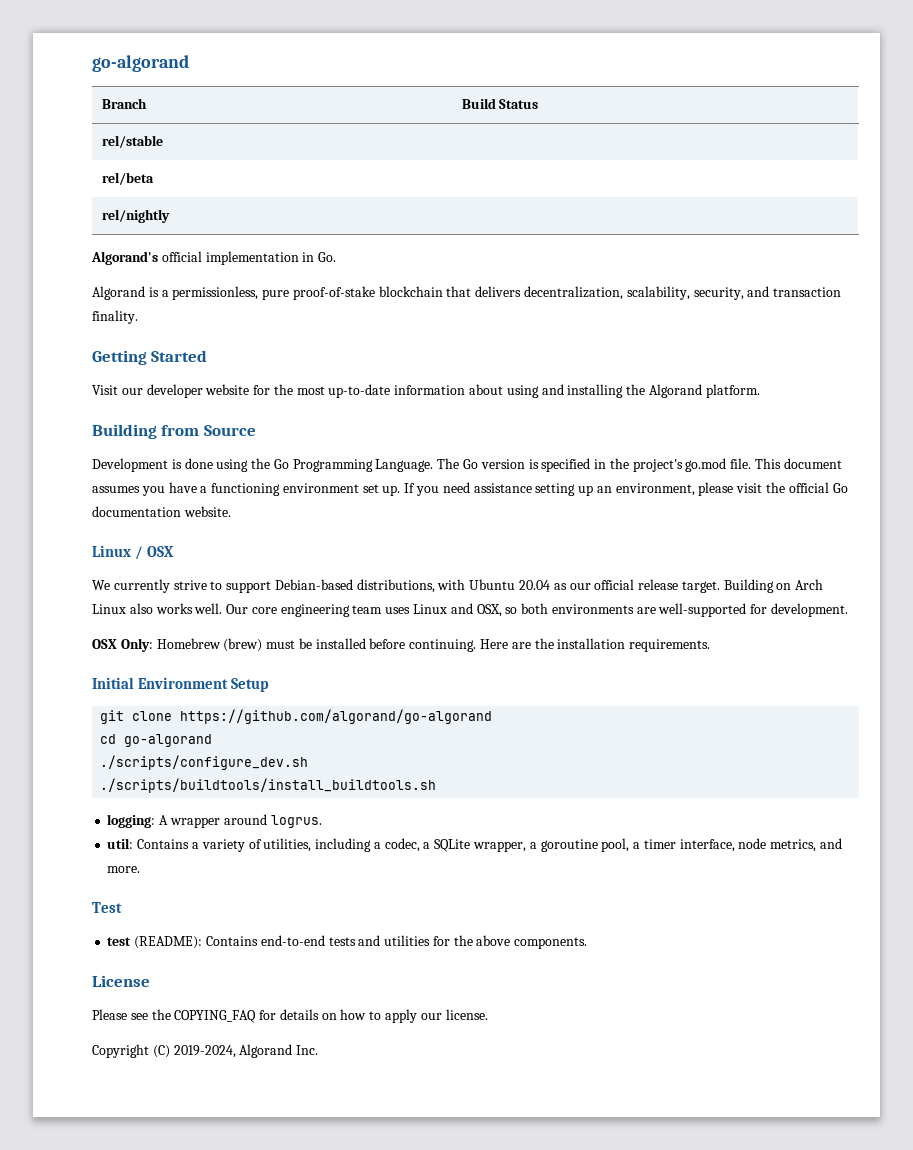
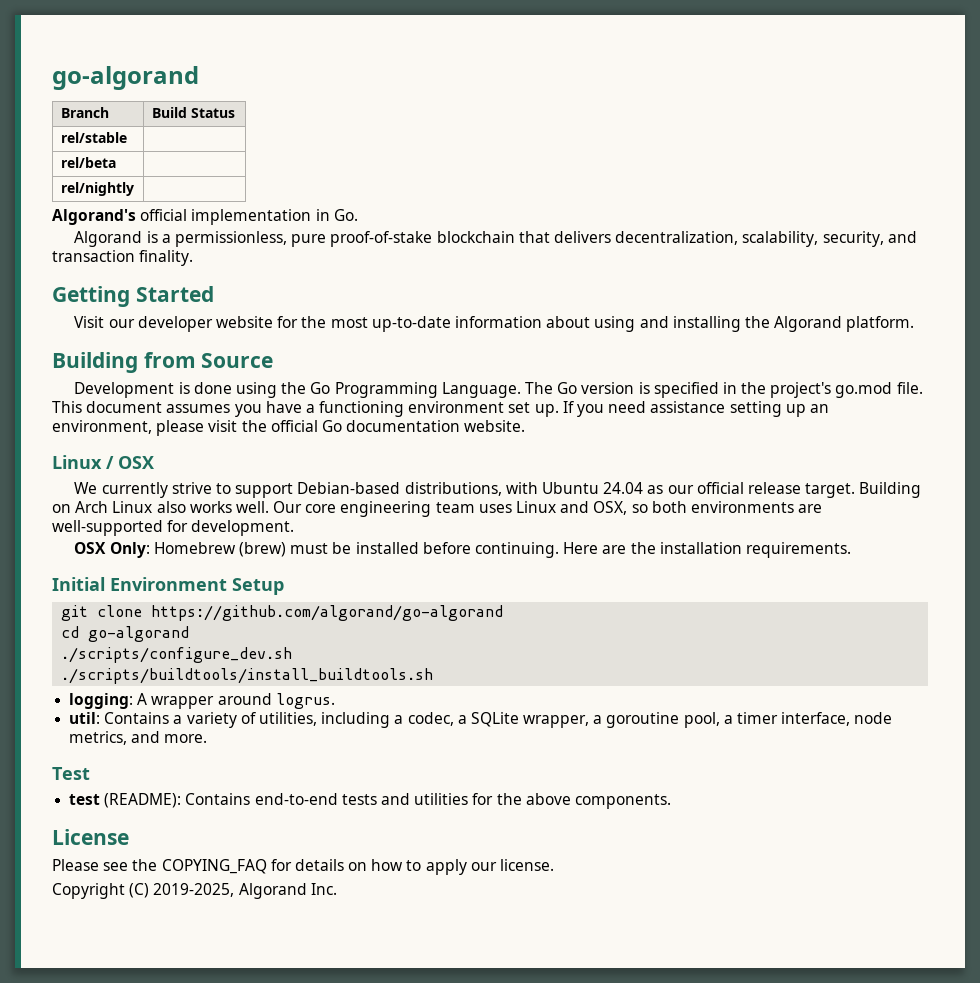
- We currently strive to support Debian-based distributions, with Ubuntu 20.04 as our official release target.
+ We currently strive to support Debian-based distributions, with Ubuntu 24.04 as our official release target.
- Copyright (C) 2019-2024, Algorand Inc.
+ Copyright (C) 2019-2025, Algorand Inc.

